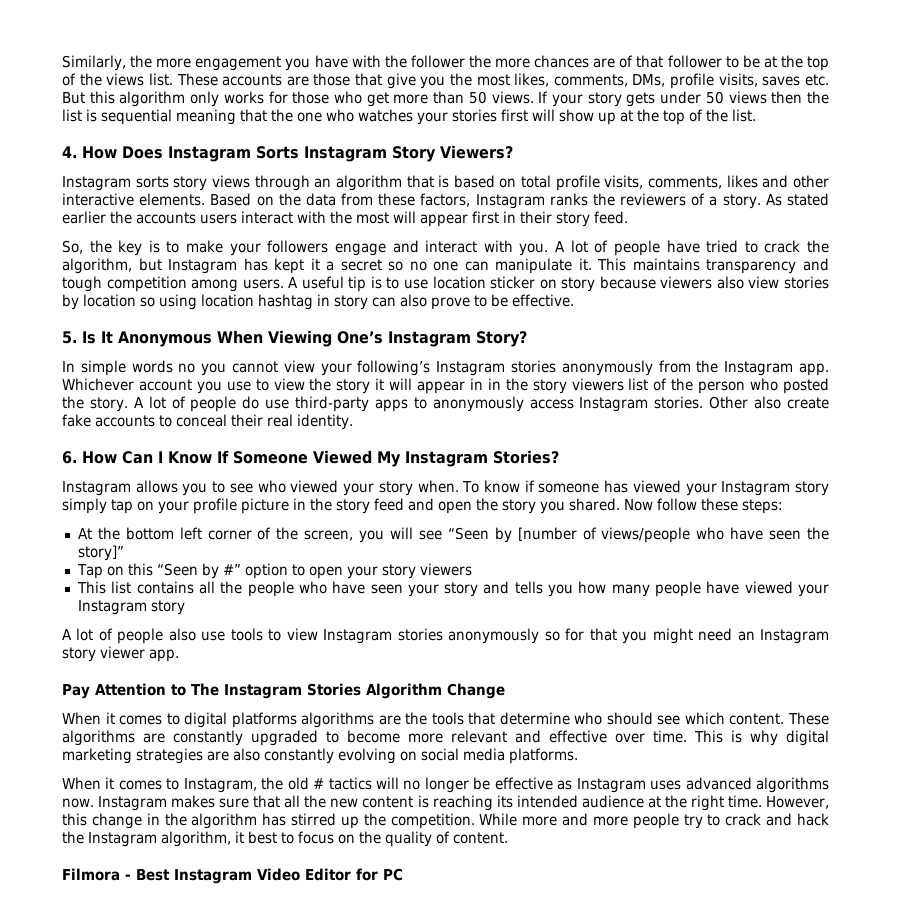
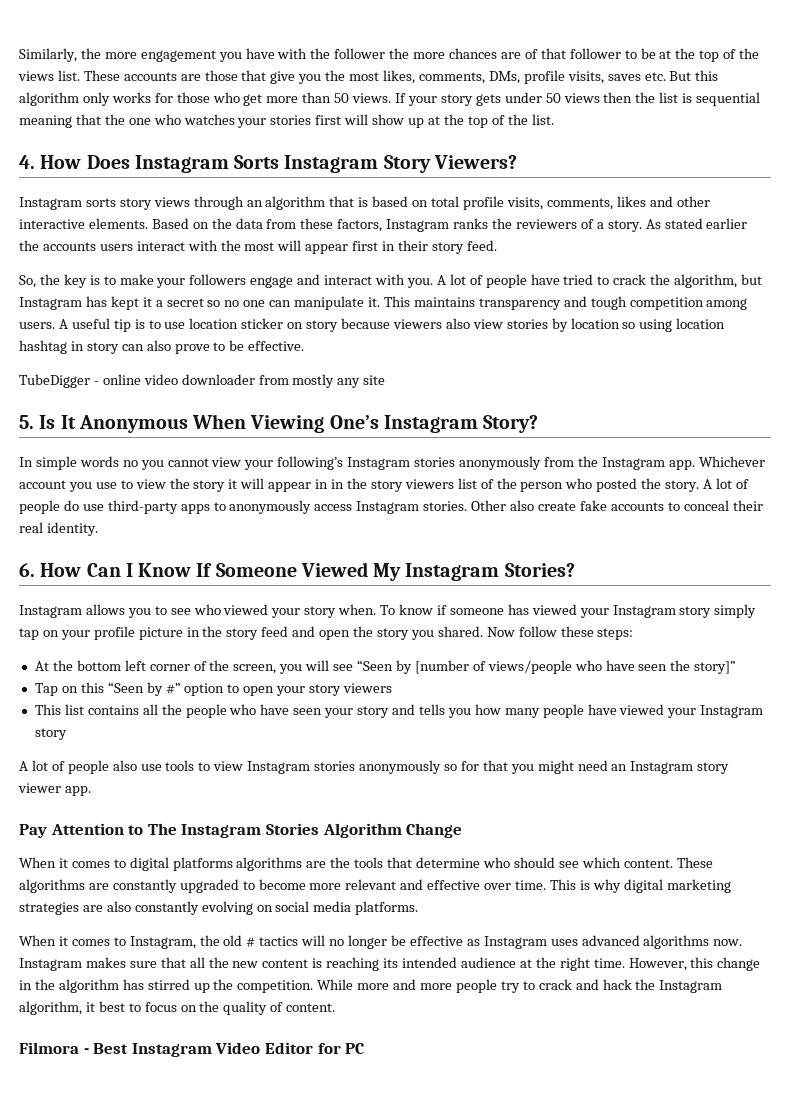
+ TubeDigger - online video downloader from mostly any site

